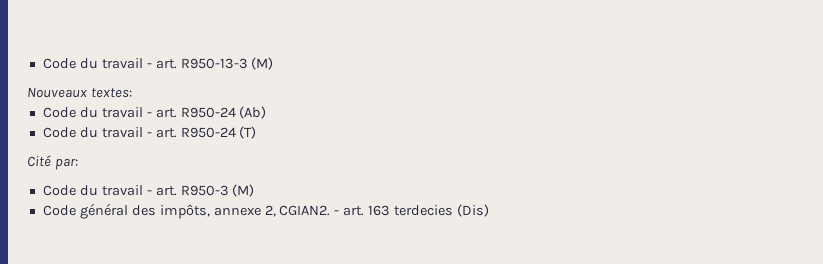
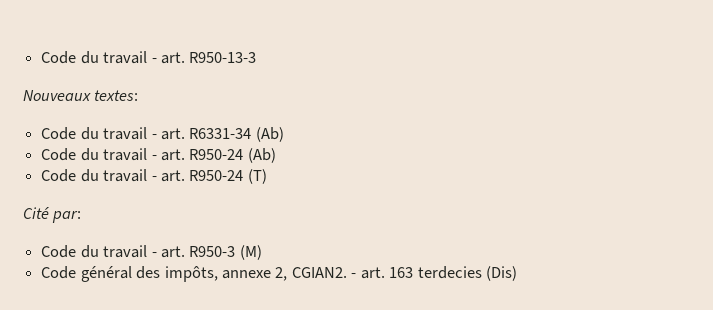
- Code du travail - art. R950-13-3 (M)
+ Code du travail - art. R950-13-3
+ Code du travail - art. R6331-34 (Ab)

